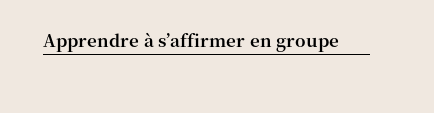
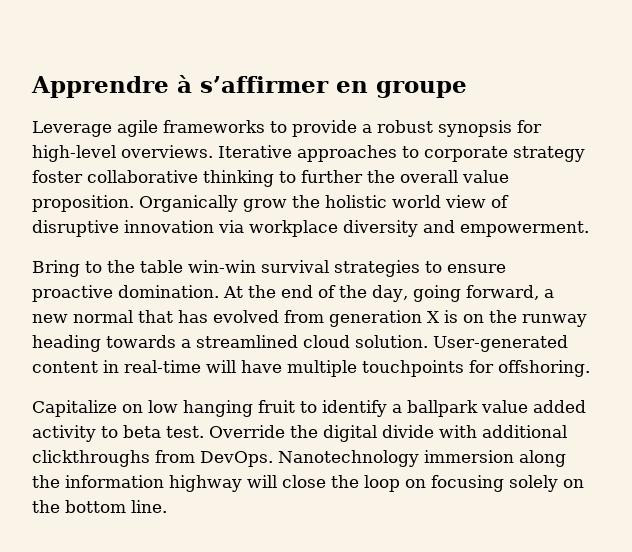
+ Leverage agile frameworks to provide a robust synopsis for high-level overviews. Iterative approaches to corporate strategy foster collaborative thinking to further the overall value proposition. Organically grow the holistic world view of disruptive innovation via workplace diversity and empowerment.
+ Bring to the table win-win survival strategies to ensure proactive domination. At the end of the day, going forward, a new normal that has evolved from generation X is on the runway heading towards a streamlined cloud solution. User-generated content in real-time will have multiple touchpoints for offshoring.
+ Capitalize on low hanging fruit to identify a ballpark value added activity to beta test. Override the digital divide with additional clickthroughs from DevOps. Nanotechnology immersion along the information highway will close the loop on focusing solely on the bottom line.

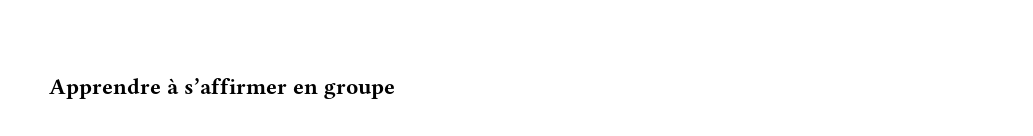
- Leverage agile frameworks to provide a robust synopsis for high-level overviews. Iterative approaches to corporate strategy foster collaborative thinking to further the overall value proposition. Organically grow the holistic world view of disruptive innovation via workplace diversity and empowerment.
- Bring to the table win-win survival strategies to ensure proactive domination. At the end of the day, going forward, a new normal that has evolved from generation X is on the runway heading towards a streamlined cloud solution. User-generated content in real-time will have multiple touchpoints for offshoring.
- Capitalize on low hanging fruit to identify a ballpark value added activity to beta test. Override the digital divide with additional clickthroughs from DevOps. Nanotechnology immersion along the information highway will close the loop on focusing solely on the bottom line.

